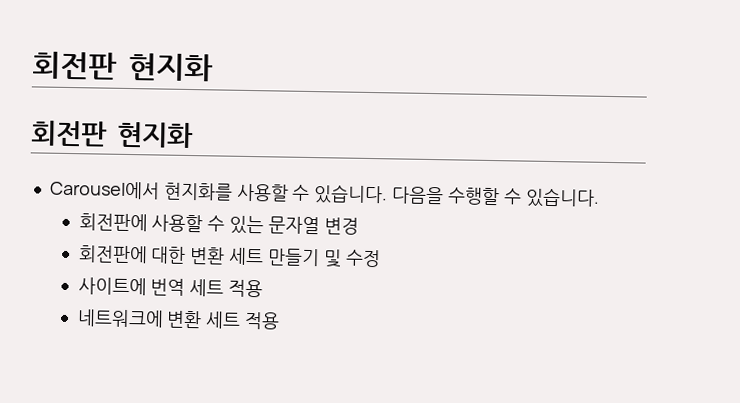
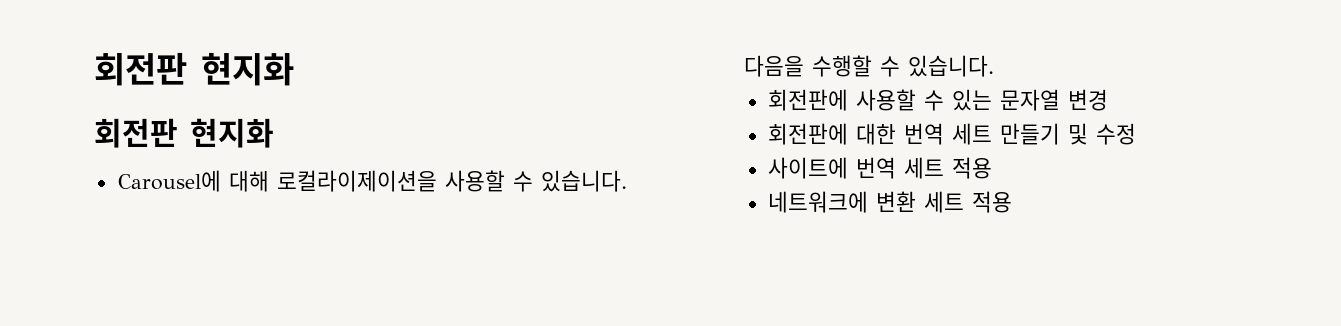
- Carousel에서 현지화를 사용할 수 있습니다.
+ Carousel에 대해 로컬라이제이션을 사용할 수 있습니다.
- 회전판에 대한 변환 세트 만들기 및 수정
+ 회전판에 대한 번역 세트 만들기 및 수정

